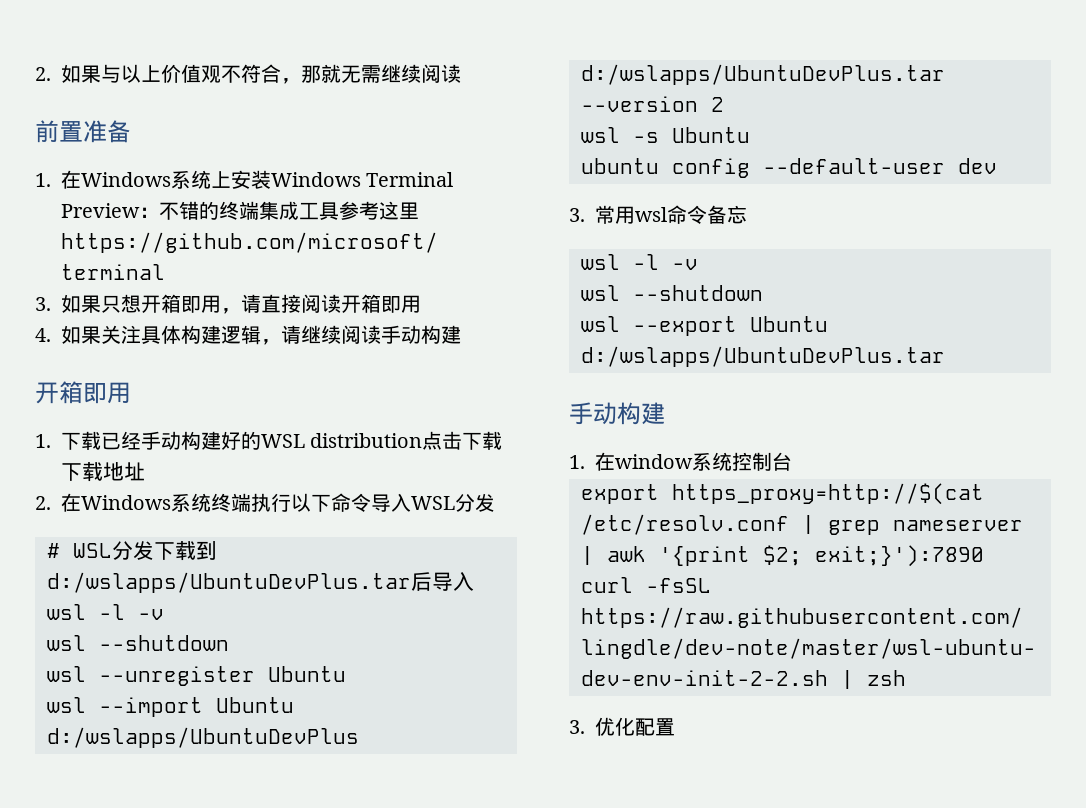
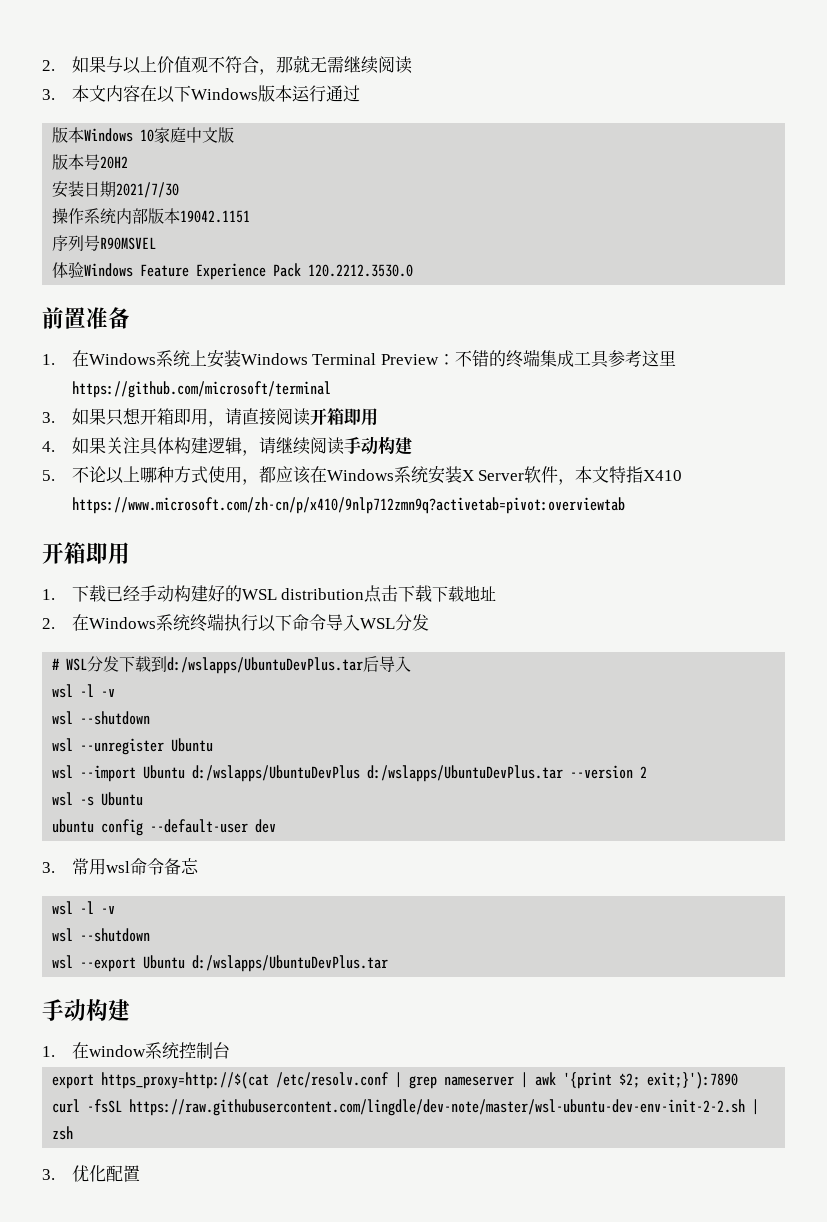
+ 3.本文内容在以下Windows版本运行通过
+ 版本Windows 10家庭中文版
+ 版本号20H2
+ 安装日期2021/7/30
+ 操作系统内部版本19042.1151
+ 序列号R90MSVEL
+ 体验Windows Feature Experience Pack 120.2212.3530.0
+ 5.不论以上哪种方式使用，都应该在Windows系统安装X Server软件，本文特指X410 https://www.microsoft.com/zh-cn/p/x410/9nlp712zmn9q?activetab=pivot:overviewtab

